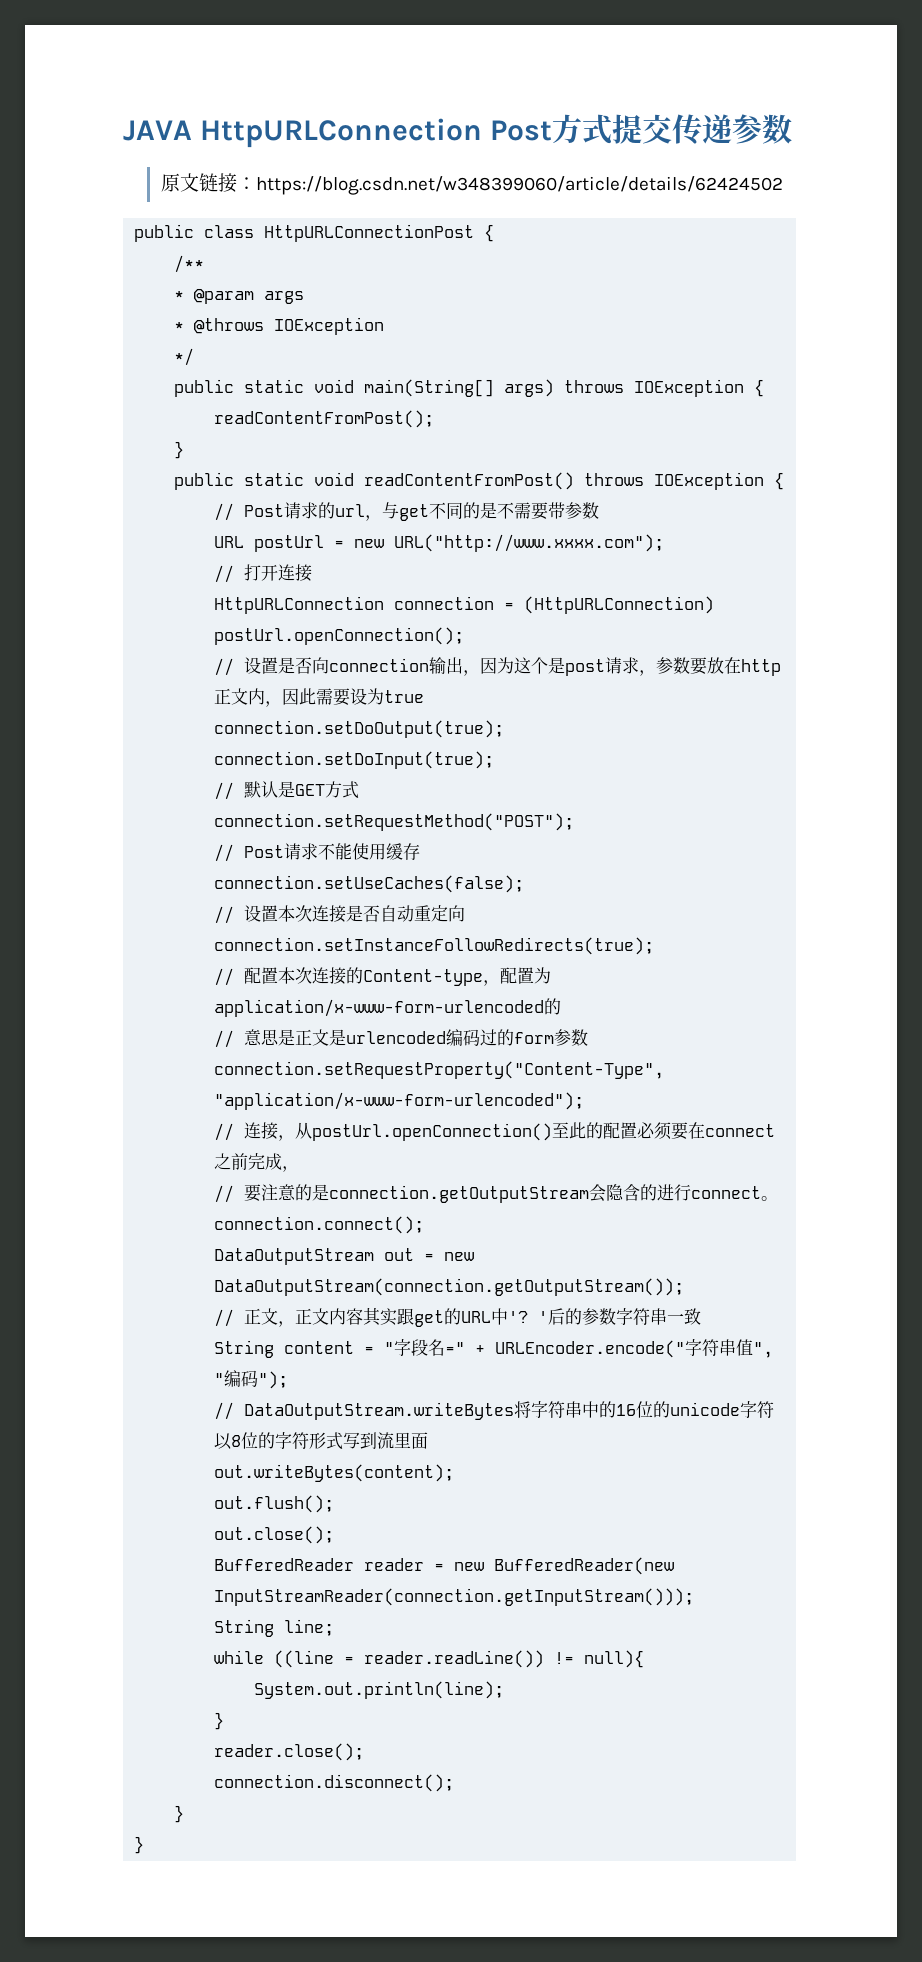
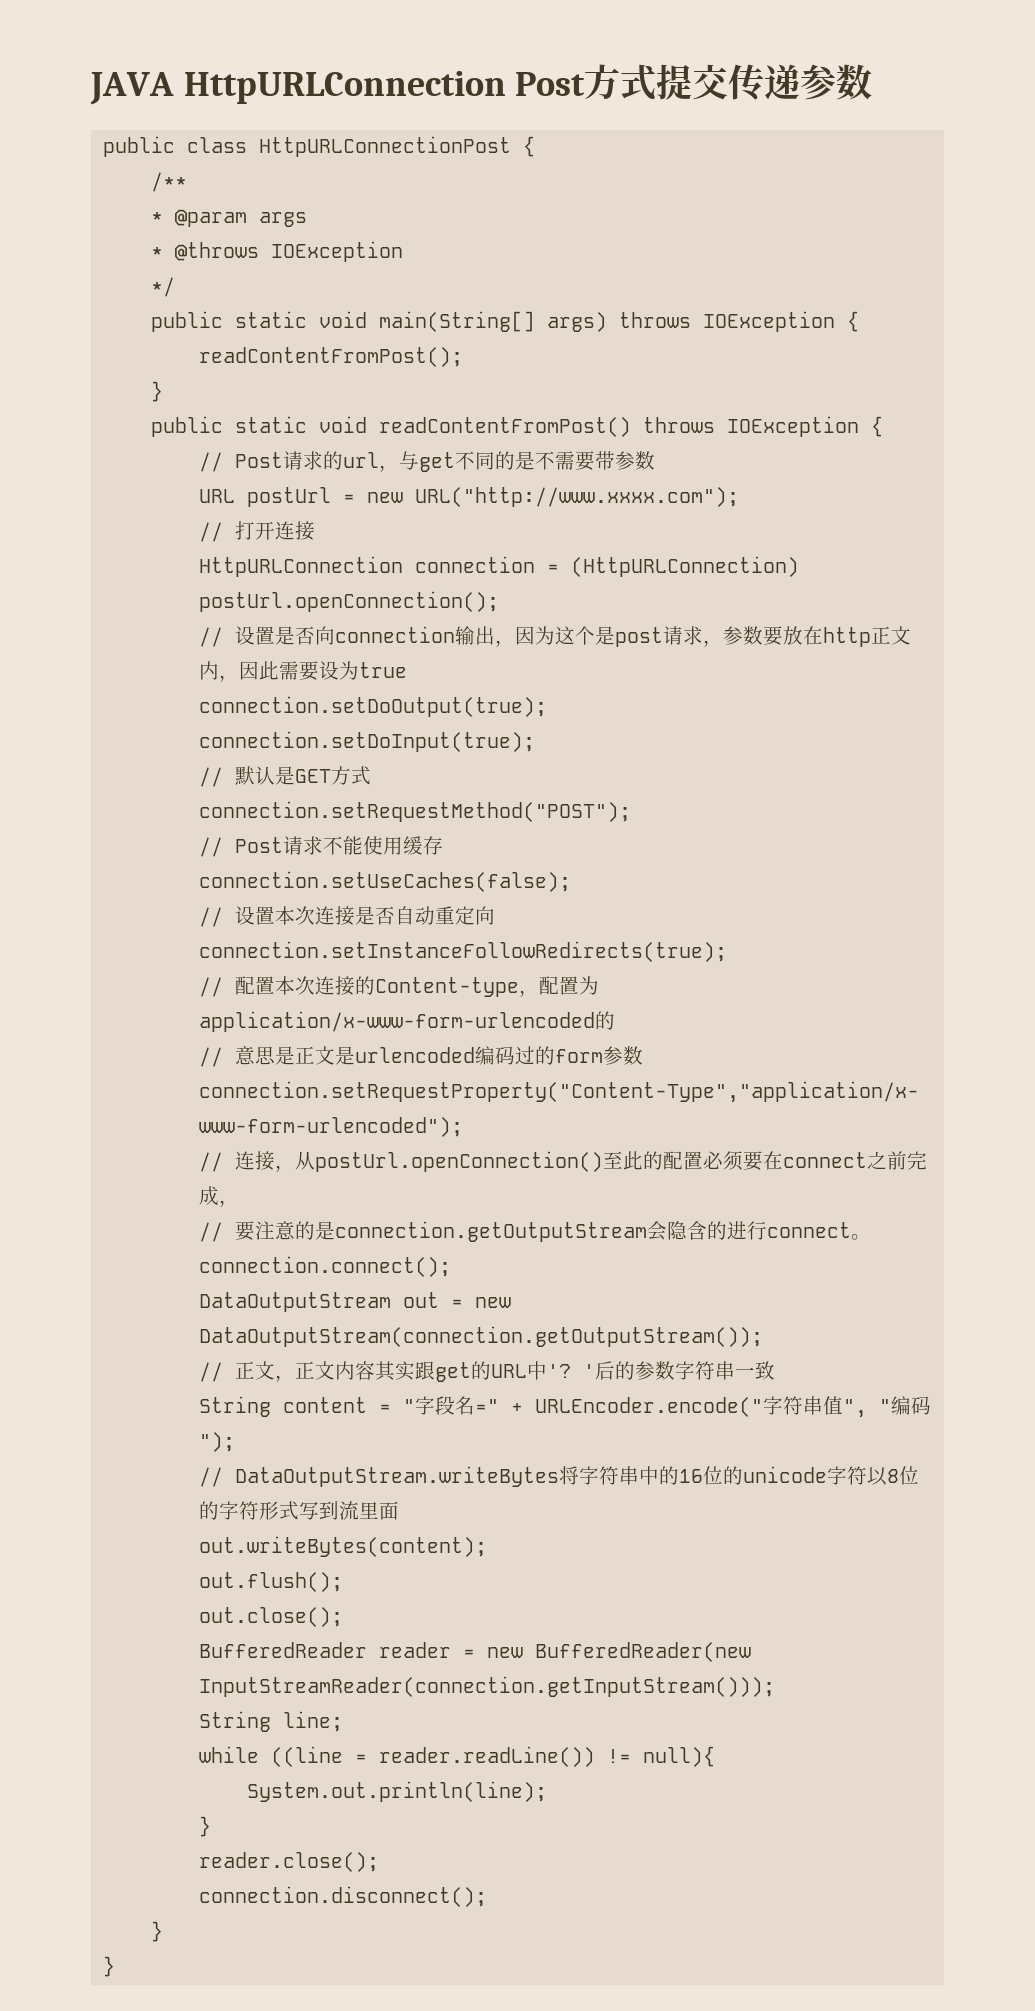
- 原文链接：https://blog.csdn.net/w348399060/article/details/62424502

